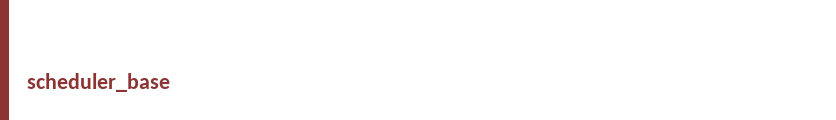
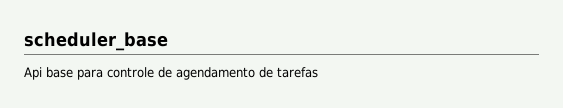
+ Api base para controle de agendamento de tarefas

